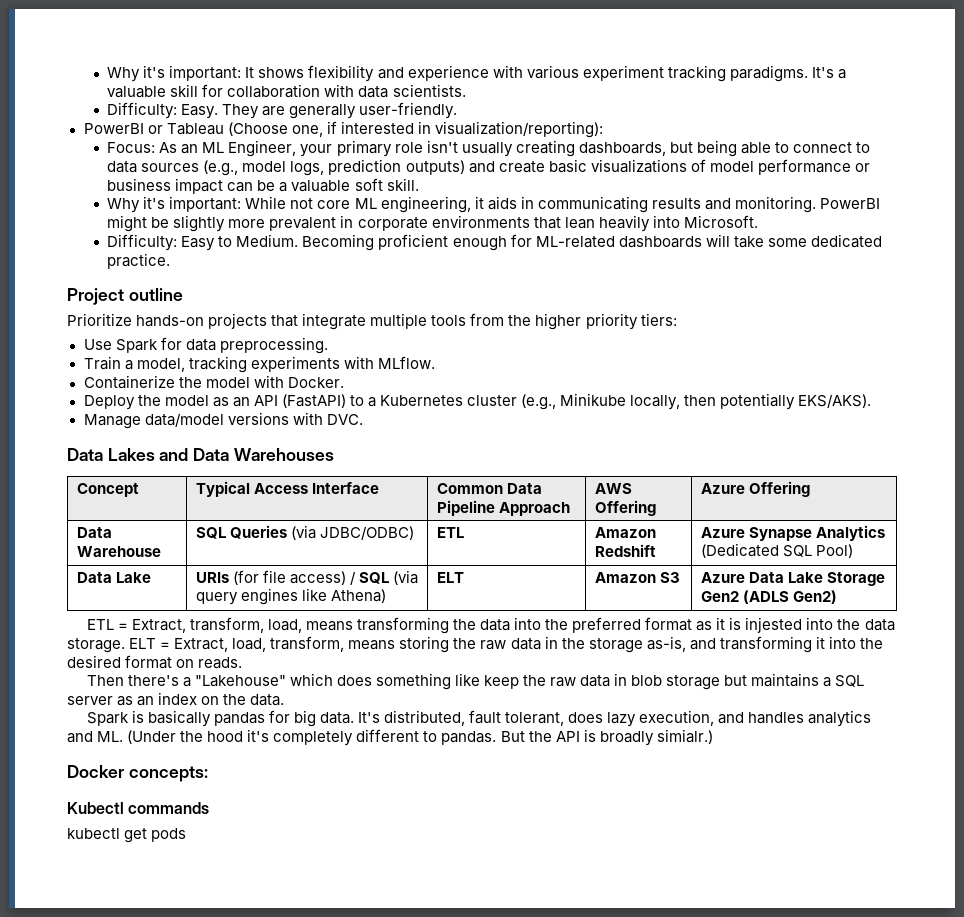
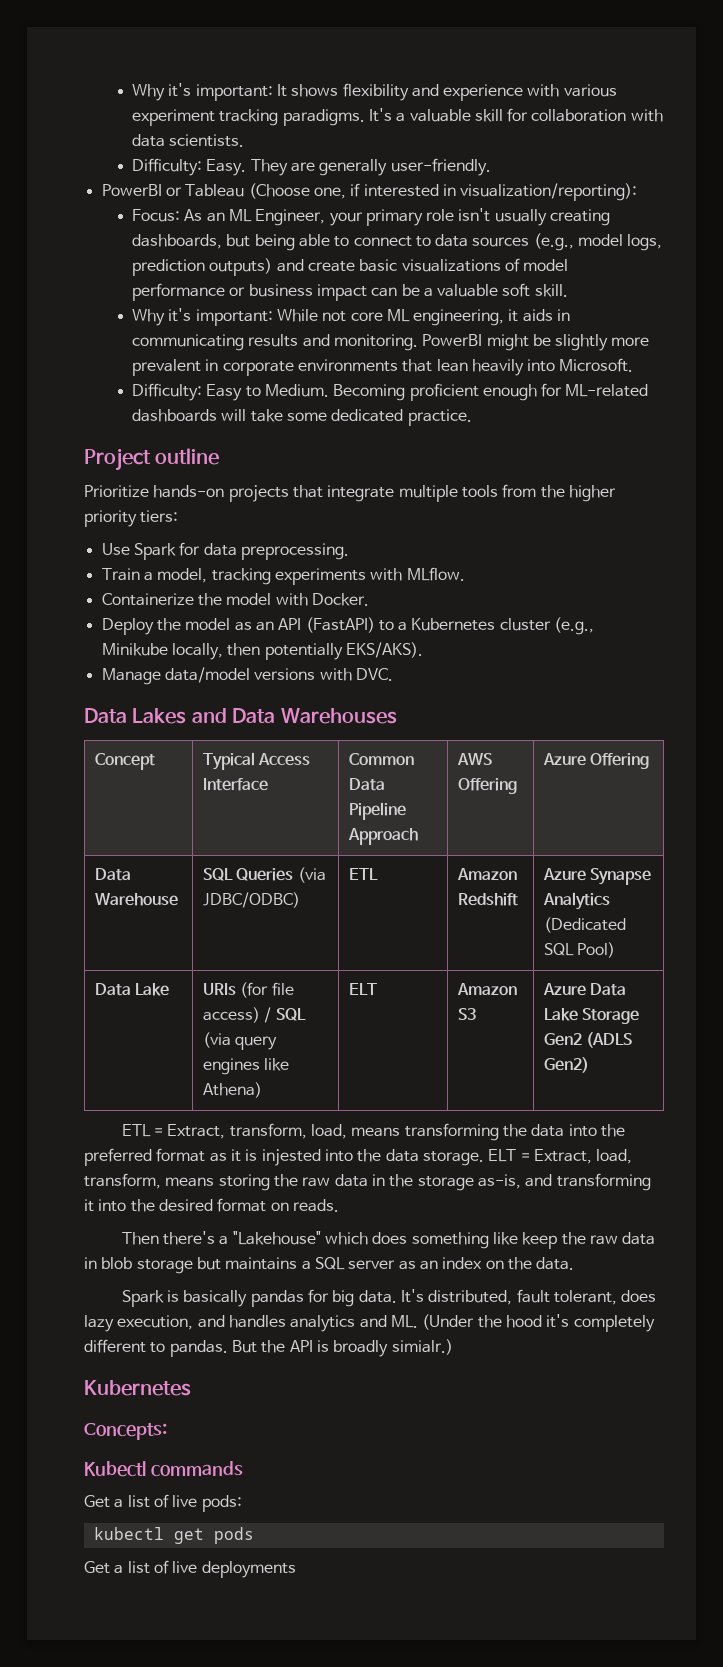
  But the API is broadly simialr.)
- Docker concepts:
+ Kubernetes
+ Concepts:
+ Get a list of live pods:
  kubectl get pods
+ Get a list of live deployments

